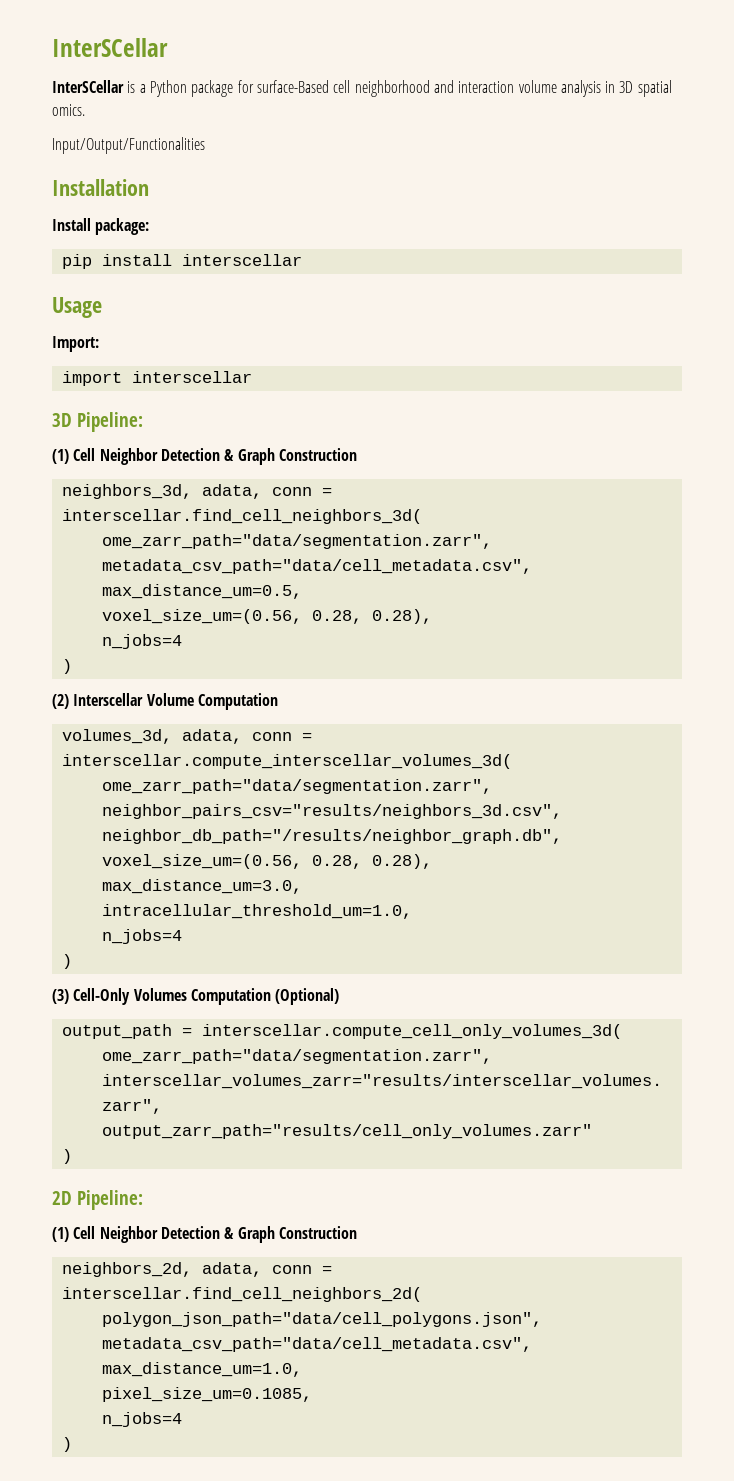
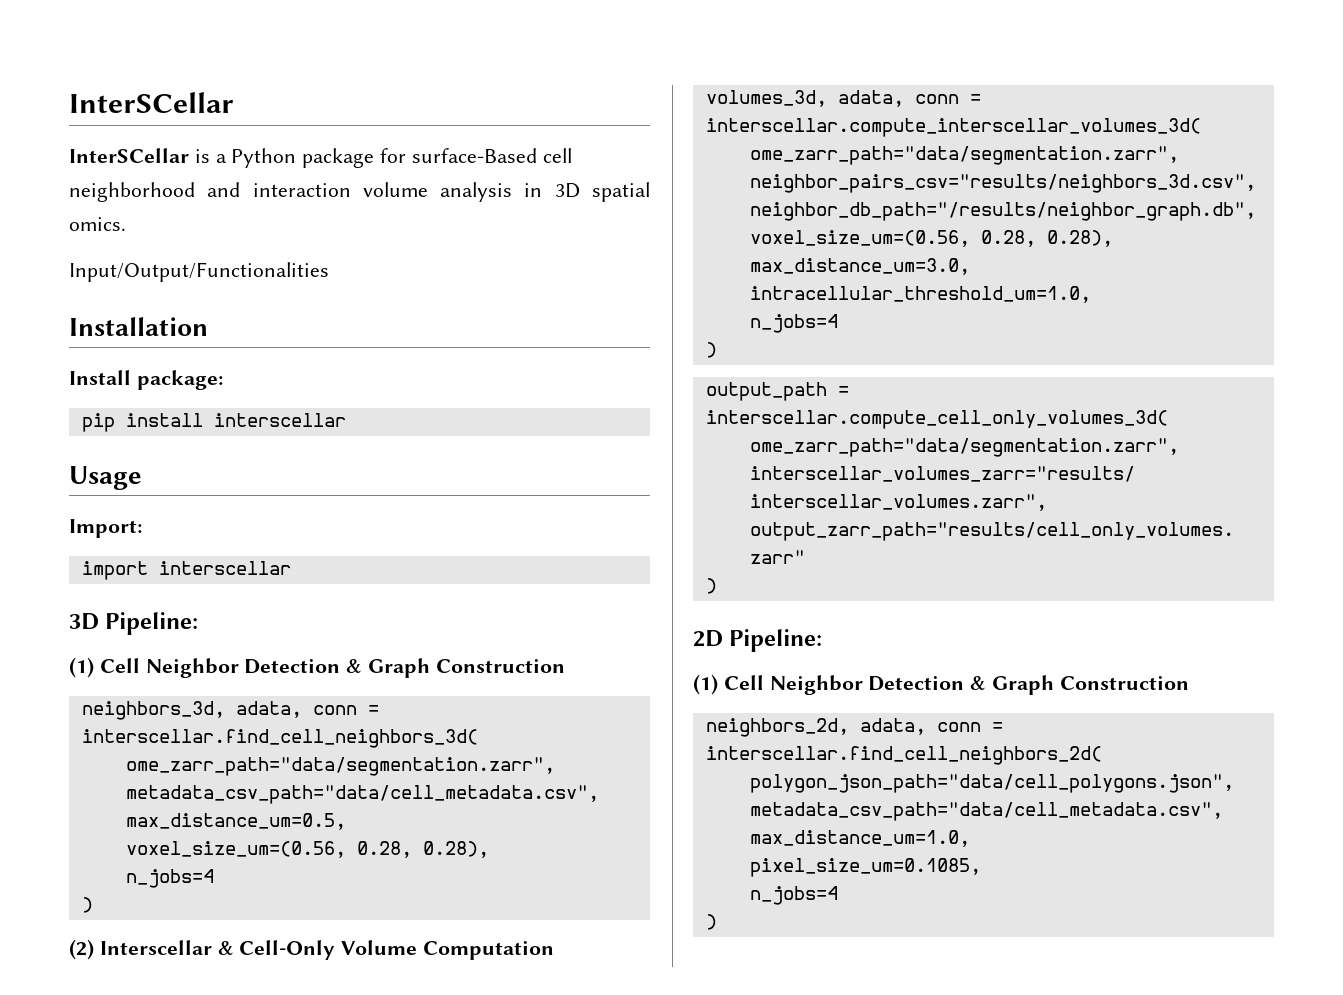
- (2) Interscellar Volume Computation
+ (2) Interscellar & Cell-Only Volume Computation
- (3) Cell-Only Volumes Computation (Optional)

